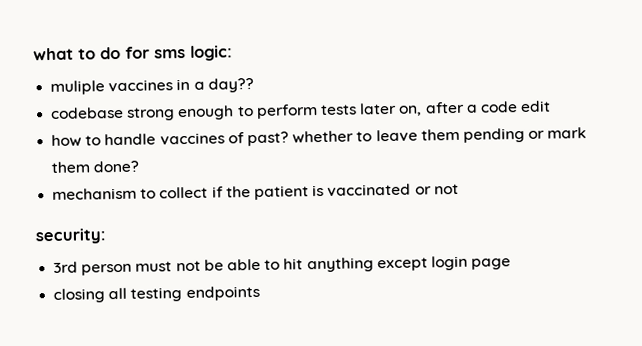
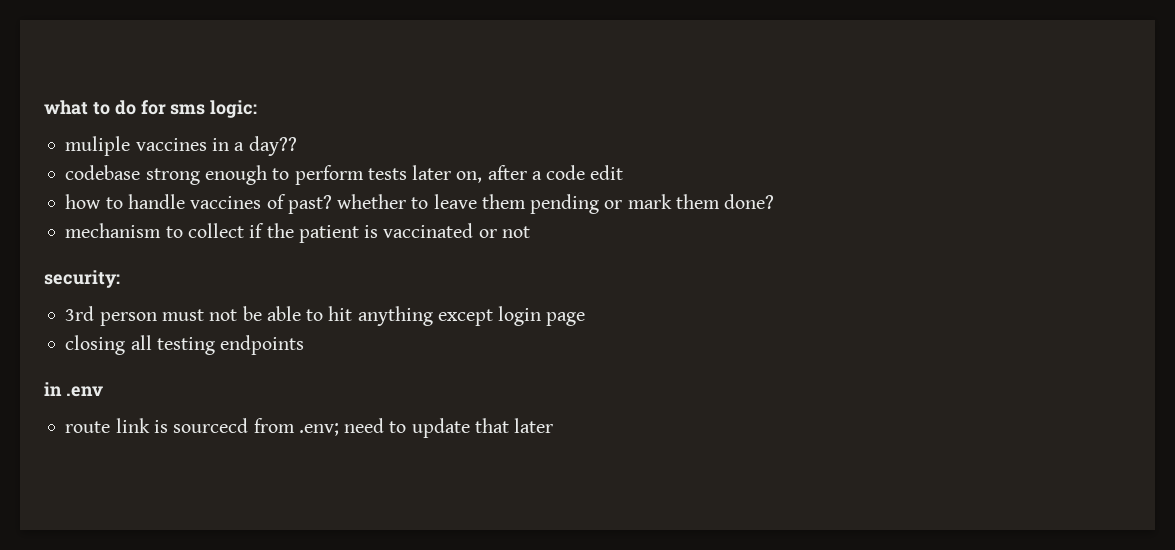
+ in .env
+ route link is sourcecd from .env; need to update that later

